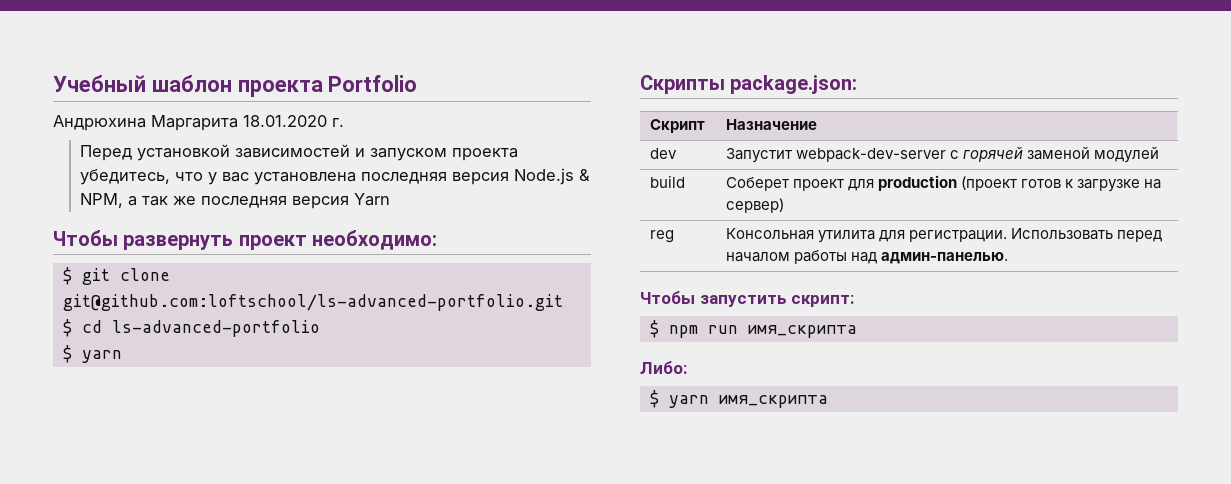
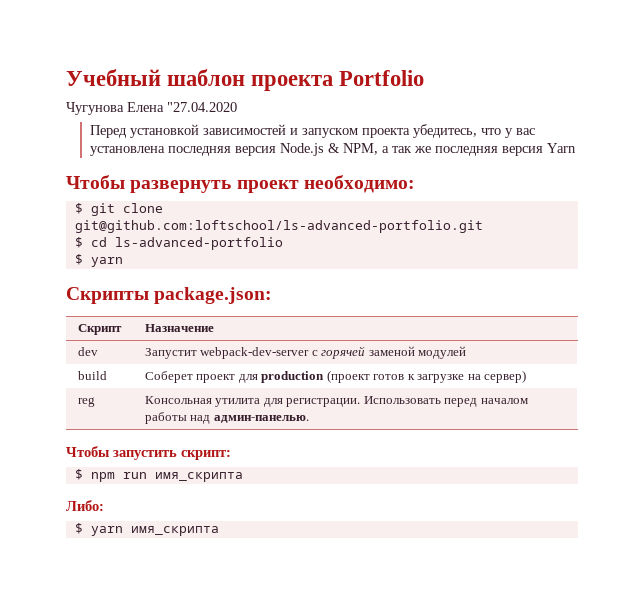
- Андрюхина Маргарита 18.01.2020 г.
+ Чугунова Елена "27.04.2020

